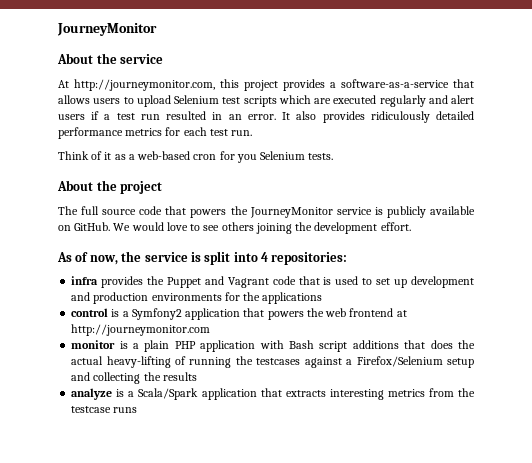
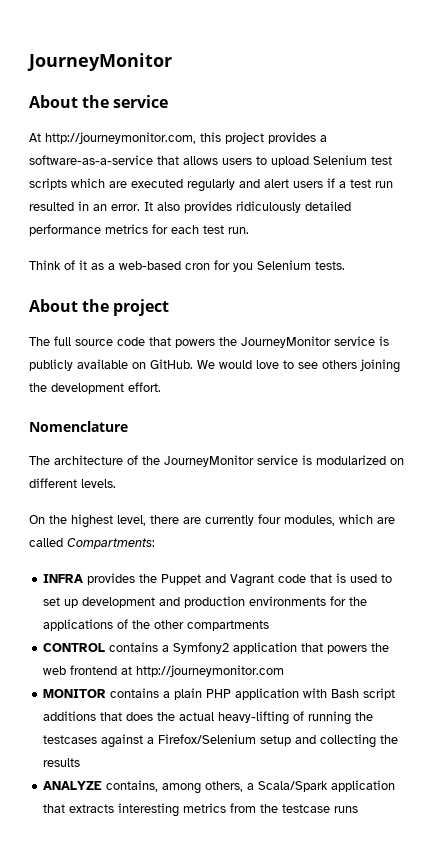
- As of now, the service is split into 4 repositories:
- infra provides the Puppet and Vagrant code that is used to set up development and production environments for the applications
- control is a Symfony2 application that powers the web frontend at http://journeymonitor.com
+ Nomenclature
+ The architecture of the JourneyMonitor service is modularized on different levels.
+ On the highest level, there are currently four modules, which are called Compartments:
+ INFRA provides the Puppet and Vagrant code that is used to set up development and production environments for the applications of the other compartments
+ CONTROL contains a Symfony2 application that powers the web frontend at http://journeymonitor.com
- monitor is a plain PHP application with Bash script additions that does the actual heavy-lifting of running the testcases against a Firefox/Selenium setup and collecting the results
+ MONITOR contains a plain PHP application with Bash script additions that does the actual heavy-lifting of running the testcases against a Firefox/Selenium setup and collecting the results
- analyze is a Scala/Spark application that extracts interesting metrics from the testcase runs
+ ANALYZE contains, among others, a Scala/Spark application that extracts interesting metrics from the testcase runs

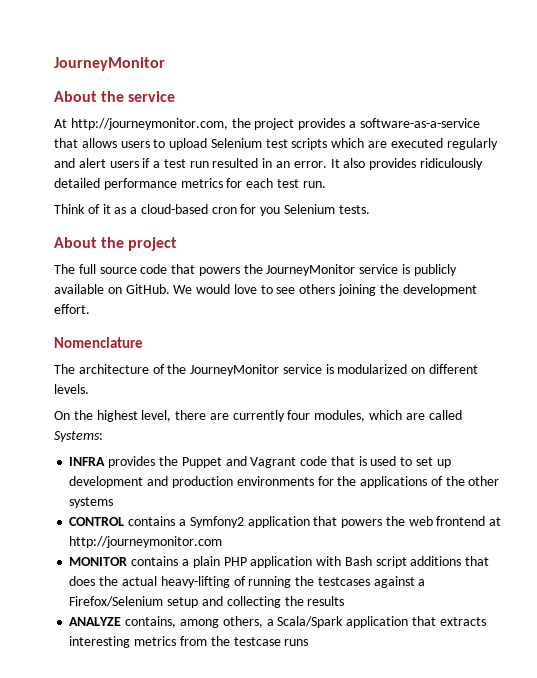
- At http://journeymonitor.com, this project provides a software-as-a-service that allows users to upload Selenium test scripts which are executed regularly and alert users if a test run resulted in an error.
+ At http://journeymonitor.com, the project provides a software-as-a-service that allows users to upload Selenium test scripts which are executed regularly and alert users if a test run resulted in an error.
- Think of it as a web-based cron for you Selenium tests.
+ Think of it as a cloud-based cron for you Selenium tests.
- On the highest level, there are currently four modules, which are called Compartments:
+ On the highest level, there are currently four modules, which are called Systems:
- INFRA provides the Puppet and Vagrant code that is used to set up development and production environments for the applications of the other compartments
+ INFRA provides the Puppet and Vagrant code that is used to set up development and production environments for the applications of the other systems

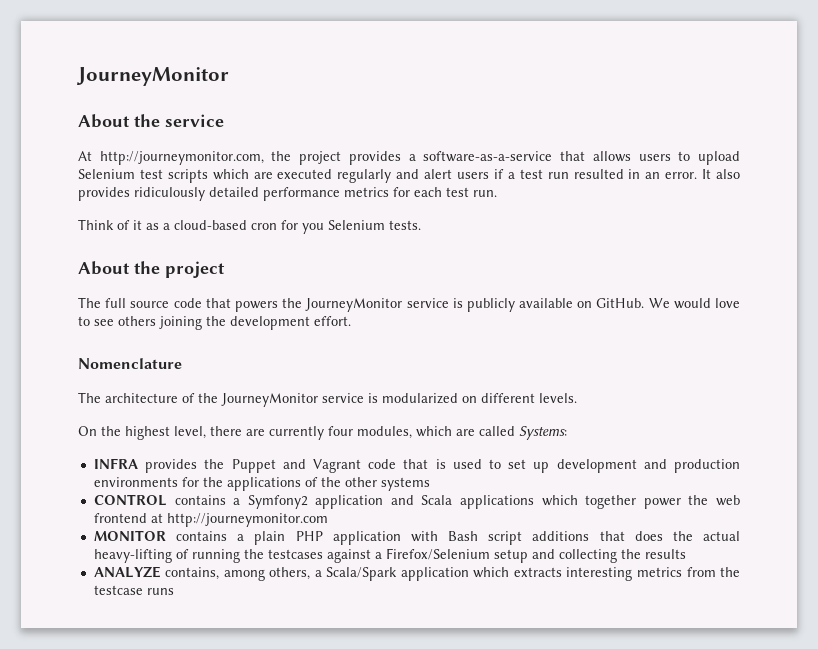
- CONTROL contains a Symfony2 application that powers the web frontend at http://journeymonitor.com
+ CONTROL contains a Symfony2 application and Scala applications which together power the web frontend at http://journeymonitor.com
- ANALYZE contains, among others, a Scala/Spark application that extracts interesting metrics from the testcase runs
+ ANALYZE contains, among others, a Scala/Spark application which extracts interesting metrics from the testcase runs

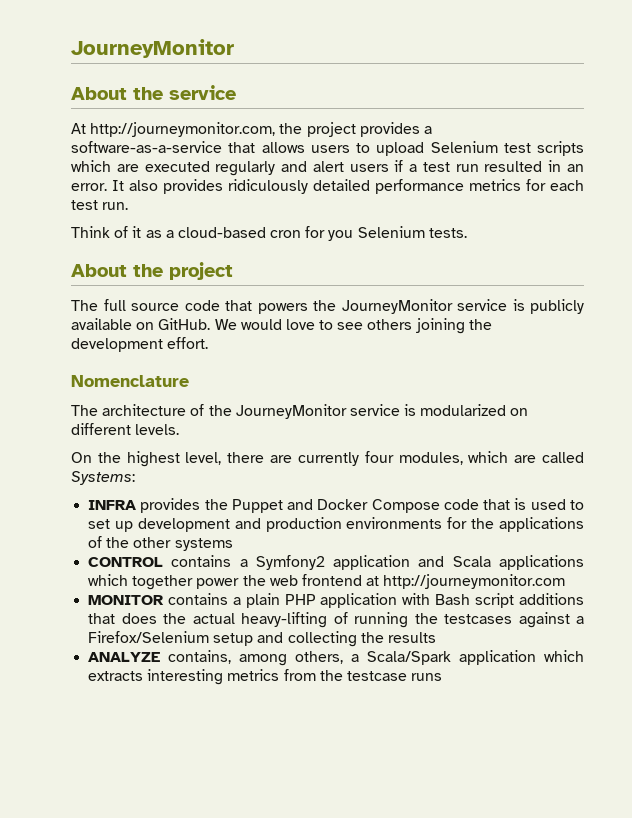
- INFRA provides the Puppet and Vagrant code that is used to set up development and production environments for the applications of the other systems
+ INFRA provides the Puppet and Docker Compose code that is used to set up development and production environments for the applications of the other systems

